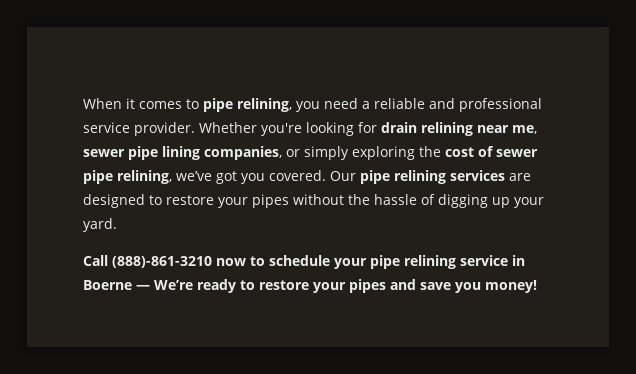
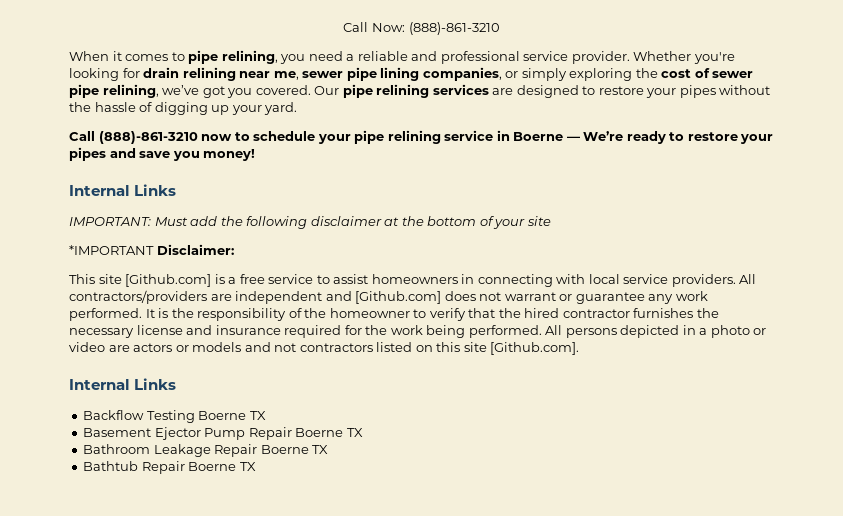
+ Call Now: (888)-861-3210
  Call (888)-861-3210 now to schedule your pipe relining service in Boerne — We’re ready to restore your pipes and save you money!
+ Internal Links
+ IMPORTANT: Must add the following disclaimer at the bottom of your site
+ *IMPORTANT Disclaimer:
+ This site [Github.com] is a free service to assist homeowners in connecting with local service providers. All contractors/providers are independent and [Github.com] does not warrant or guarantee any work performed. It is the responsibility of the homeowner to verify that the hired contractor furnishes the necessary license and insurance required for the work being performed. All persons depicted in a photo or video are actors or models and not contractors listed on this site [Github.com].
+ Internal Links
+ Backflow Testing Boerne TX
+ Basement Ejector Pump Repair Boerne TX
+ Bathroom Leakage Repair Boerne TX
+ Bathtub Repair Boerne TX

